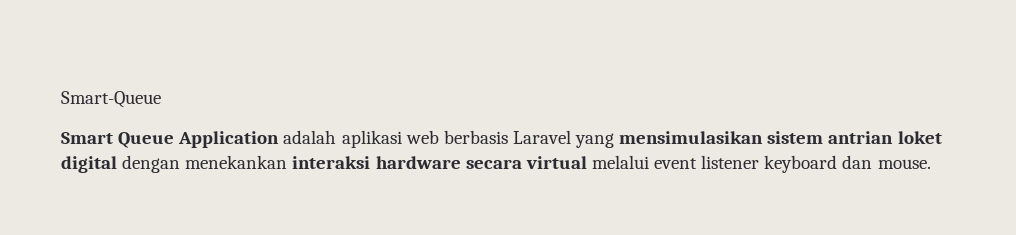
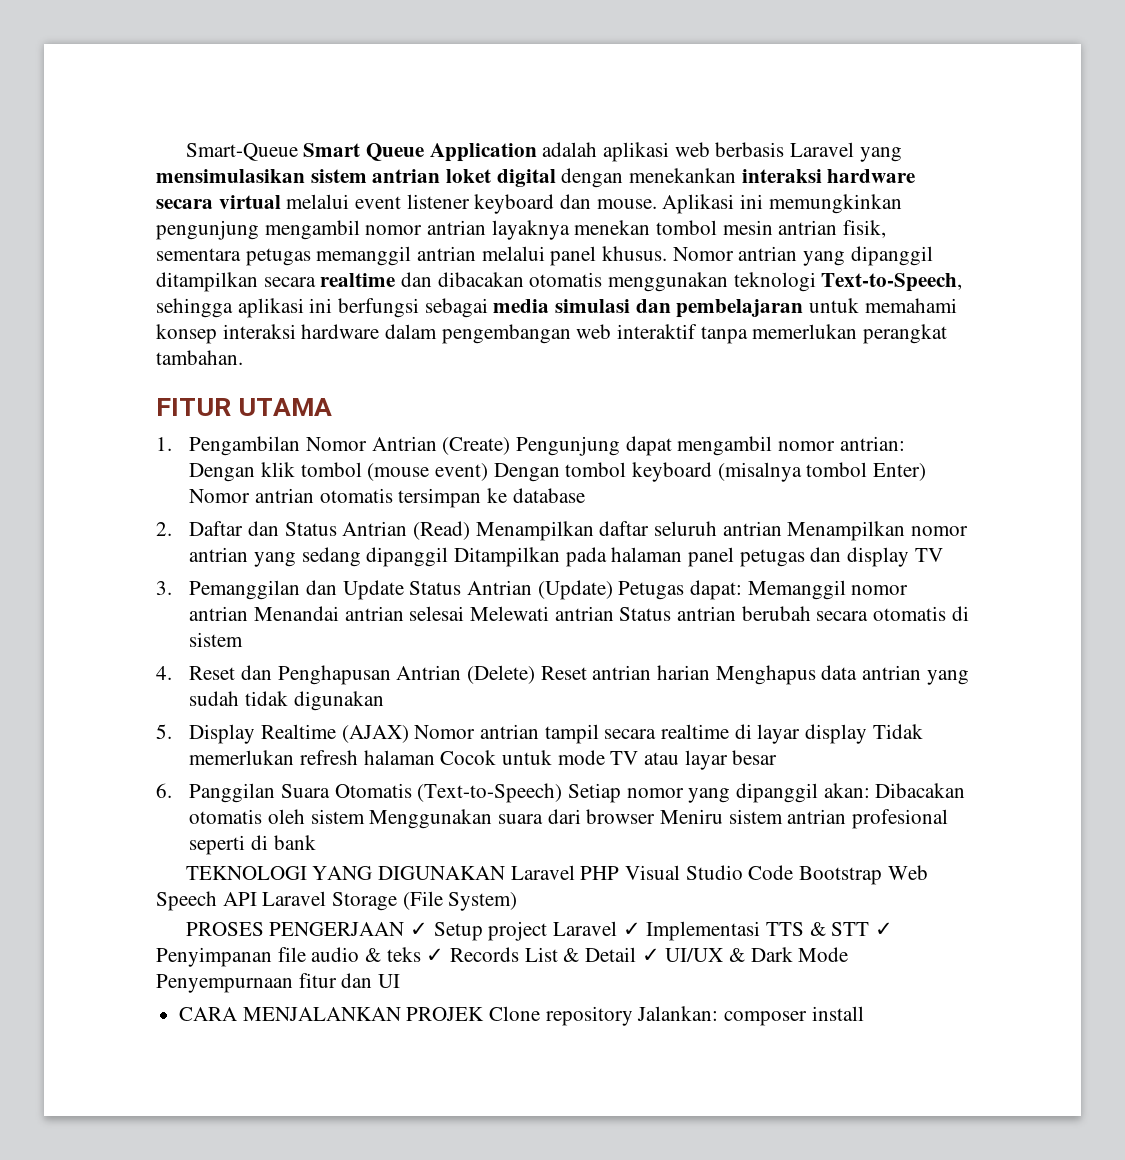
- Smart-Queue
- Smart Queue Application adalah aplikasi web berbasis Laravel yang mensimulasikan sistem antrian loket digital dengan menekankan interaksi hardware secara virtual melalui event listener keyboard dan mouse.
+ Smart-Queue Smart Queue Application adalah aplikasi web berbasis Laravel yang mensimulasikan sistem antrian loket digital dengan menekankan interaksi hardware secara virtual melalui event listener keyboard dan mouse.
+ Aplikasi ini memungkinkan pengunjung mengambil nomor antrian layaknya menekan tombol mesin antrian fisik, sementara petugas memanggil antrian melalui panel khusus. Nomor antrian yang dipanggil ditampilkan secara realtime dan dibacakan otomatis menggunakan teknologi Text-to-Speech, sehingga aplikasi ini berfungsi sebagai media simulasi dan pembelajaran untuk memahami konsep interaksi hardware dalam pengembangan web interaktif tanpa memerlukan perangkat tambahan.
+ FITUR UTAMA
+ 1. Pengambilan Nomor Antrian (Create) Pengunjung dapat mengambil nomor antrian: Dengan klik tombol (mouse event) Dengan tombol keyboard (misalnya tombol Enter) Nomor antrian otomatis tersimpan ke database
+ 2. Daftar dan Status Antrian (Read) Menampilkan daftar seluruh antrian Menampilkan nomor antrian yang sedang dipanggil Ditampilkan pada halaman panel petugas dan display TV
+ 3. Pemanggilan dan Update Status Antrian (Update) Petugas dapat: Memanggil nomor antrian Menandai antrian selesai Melewati antrian Status antrian berubah secara otomatis di sistem
+ 4. Reset dan Penghapusan Antrian (Delete) Reset antrian harian Menghapus data antrian yang sudah tidak digunakan
+ 5. Display Realtime (AJAX) Nomor antrian tampil secara realtime di layar display Tidak memerlukan refresh halaman Cocok untuk mode TV atau layar besar
+ 6. Panggilan Suara Otomatis (Text-to-Speech) Setiap nomor yang dipanggil akan: Dibacakan otomatis oleh sistem Menggunakan suara dari browser Meniru sistem antrian profesional seperti di bank
+ TEKNOLOGI YANG DIGUNAKAN Laravel PHP Visual Studio Code Bootstrap Web Speech API Laravel Storage (File System)
+ PROSES PENGERJAAN ✓ Setup project Laravel ✓ Implementasi TTS & STT ✓ Penyimpanan file audio & teks ✓ Records List & Detail ✓ UI/UX & Dark Mode Penyempurnaan fitur dan UI
+ CARA MENJALANKAN PROJEK Clone repository Jalankan: composer install

